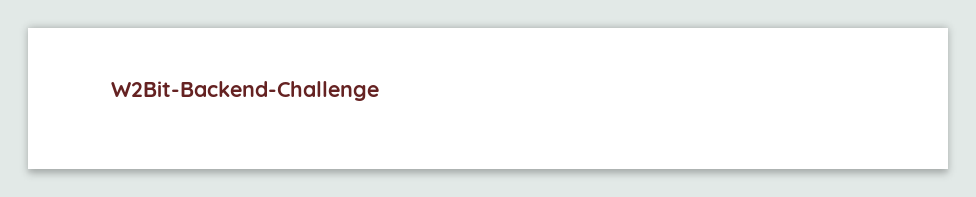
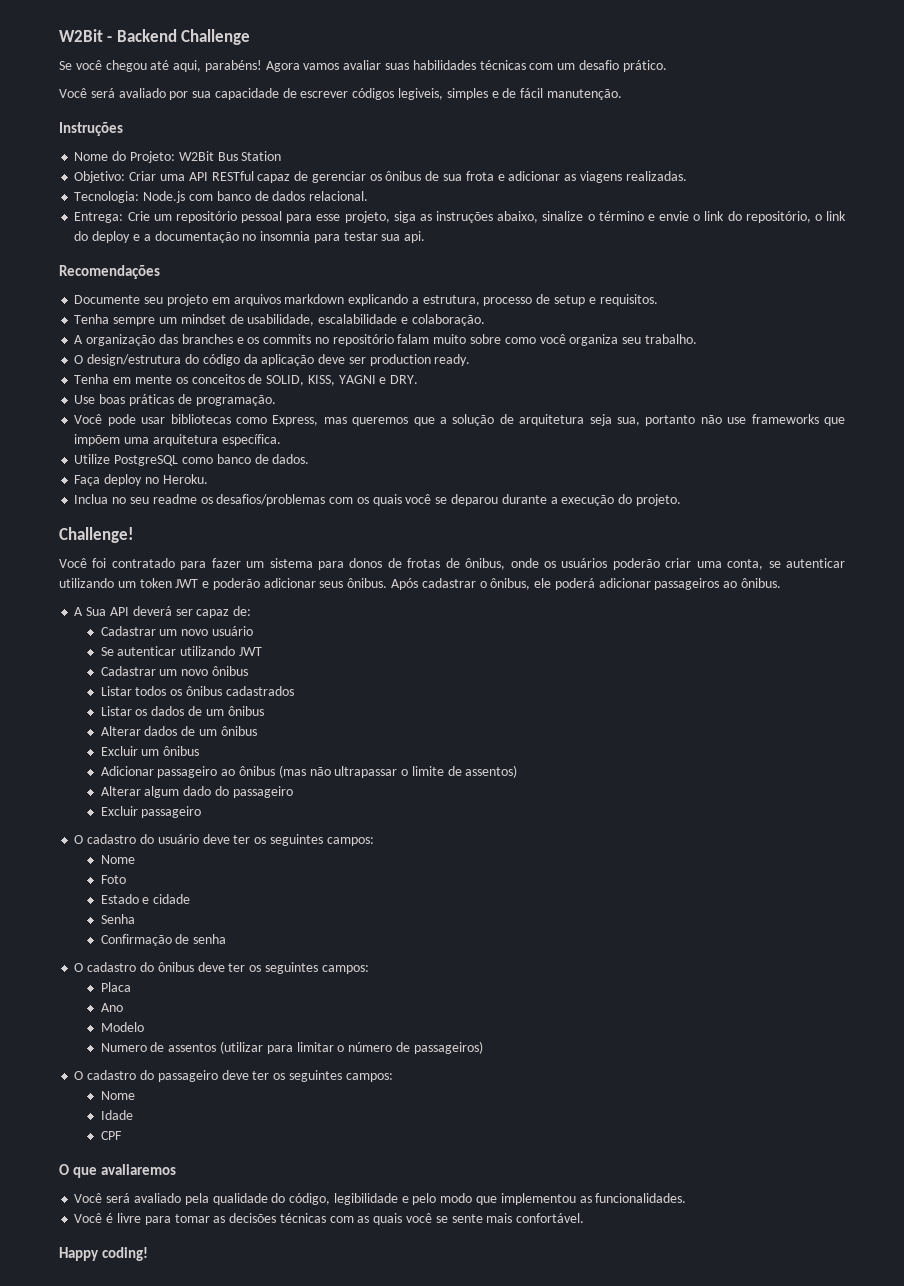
- W2Bit-Backend-Challenge
+ W2Bit - Backend Challenge
+ Se você chegou até aqui, parabéns! Agora vamos avaliar suas habilidades técnicas com um desafio prático.
+ Você será avaliado por sua capacidade de escrever códigos legiveis, simples e de fácil manutenção.
+ Instruções
+ Nome do Projeto: W2Bit Bus Station
+ Objetivo: Criar uma API RESTful capaz de gerenciar os ônibus de sua frota e adicionar as viagens realizadas.
+ Tecnologia: Node.js com banco de dados relacional.
+ Entrega: Crie um repositório pessoal para esse projeto, siga as instruções abaixo, sinalize o término e envie o link do repositório, o link do deploy e a documentação no insomnia para testar sua api.
+ Recomendações
+ Documente seu projeto em arquivos markdown explicando a estrutura, processo de setup e requisitos.
+ Tenha sempre um mindset de usabilidade, escalabilidade e colaboração.
+ A organização das branches e os commits no repositório falam muito sobre como você organiza seu trabalho.
+ O design/estrutura do código da aplicação deve ser production ready.
+ Tenha em mente os conceitos de SOLID, KISS, YAGNI e DRY.
+ Use boas práticas de programação.
+ Você pode usar bibliotecas como Express, mas queremos que a solução de arquitetura seja sua, portanto não use frameworks que impõem uma arquitetura específica.
+ Utilize PostgreSQL como banco de dados.
+ Faça deploy no Heroku.
+ Inclua no seu readme os desafios/problemas com os quais você se deparou durante a execução do projeto.
+ Challenge!
+ Você foi contratado para fazer um sistema para donos de frotas de ônibus, onde os usuários poderão criar uma conta, se autenticar utilizando um token JWT e poderão adicionar seus ônibus. Após cadastrar o ônibus, ele poderá adicionar passageiros ao ônibus.
+ A Sua API deverá ser capaz de:
+ Cadastrar um novo usuário
+ Se autenticar utilizando JWT
+ Cadastrar um novo ônibus
+ Listar todos os ônibus cadastrados
+ Listar os dados de um ônibus
+ Alterar dados de um ônibus
+ Excluir um ônibus
+ Adicionar passageiro ao ônibus (mas não ultrapassar o limite de assentos)
+ Alterar algum dado do passageiro
+ Excluir passageiro
+ O cadastro do usuário deve ter os seguintes campos:
+ Nome
+ Foto
+ Estado e cidade
+ Senha
+ Confirmação de senha
+ O cadastro do ônibus deve ter os seguintes campos:
+ Placa
+ Ano
+ Modelo
+ Numero de assentos (utilizar para limitar o número de passageiros)
+ O cadastro do passageiro deve ter os seguintes campos:
+ Nome
+ Idade
+ CPF
+ O que avaliaremos
+ Você será avaliado pela qualidade do código, legibilidade e pelo modo que implementou as funcionalidades.
+ Você é livre para tomar as decisões técnicas com as quais você se sente mais confortável.
+ Happy coding!

